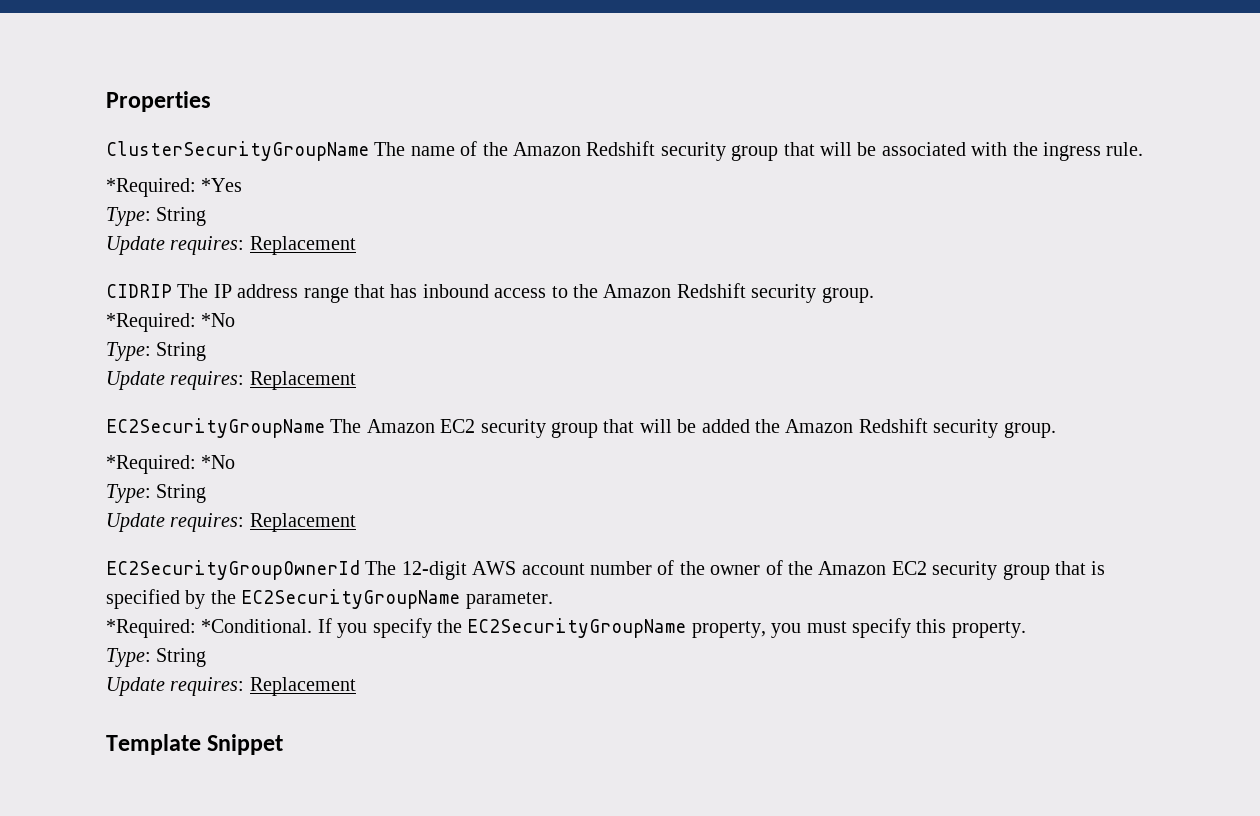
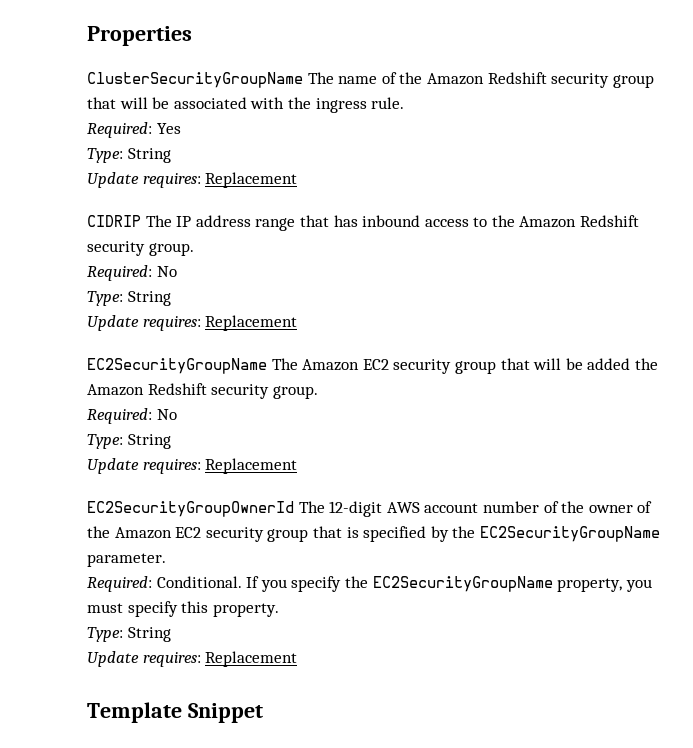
- *Required: *Yes
+ Required: Yes
  CIDRIP The IP address range that has inbound access to the Amazon Redshift security group.
- *Required: *No
+ Required: No
  EC2SecurityGroupName The Amazon EC2 security group that will be added the Amazon Redshift security group.
- *Required: *No
+ Required: No
- *Required: *Conditional.
+ Required: Conditional.

